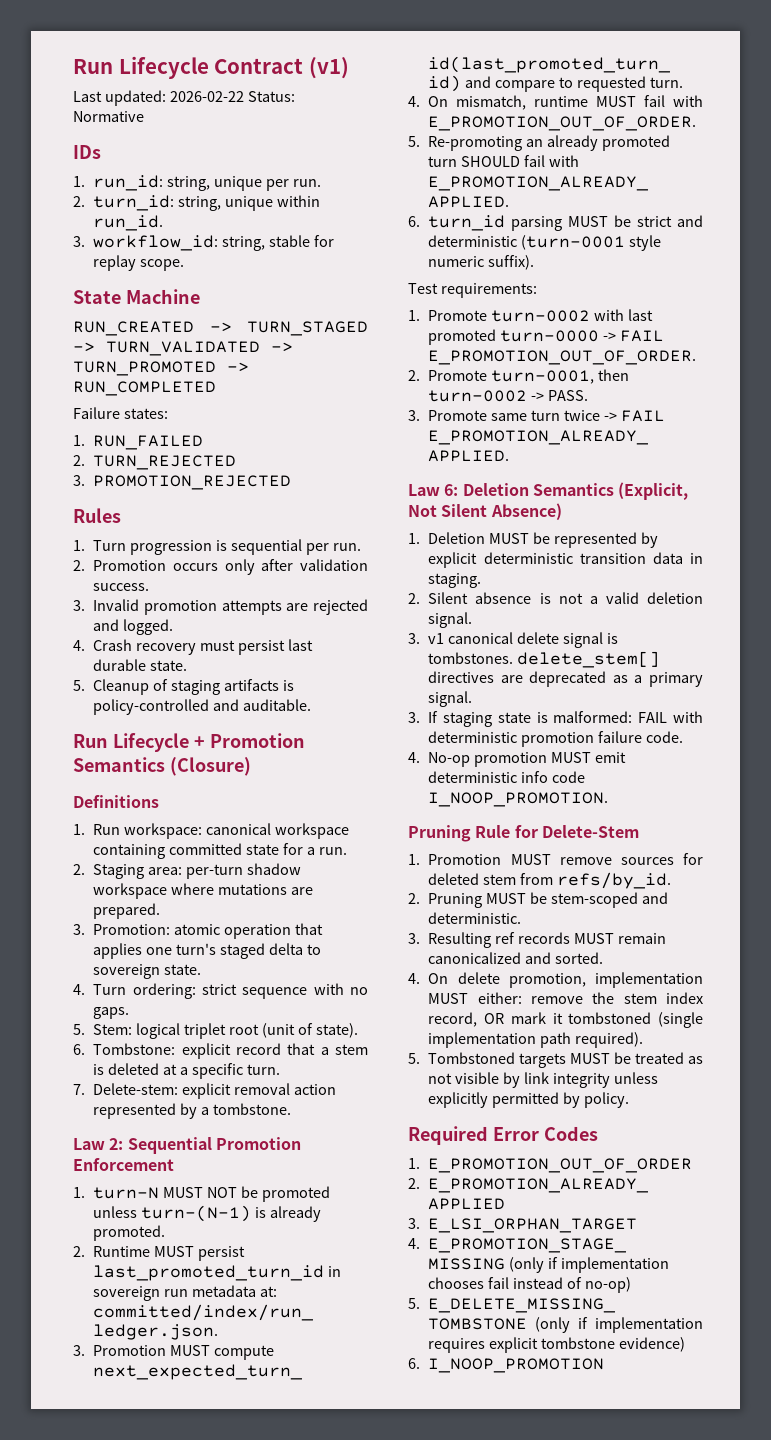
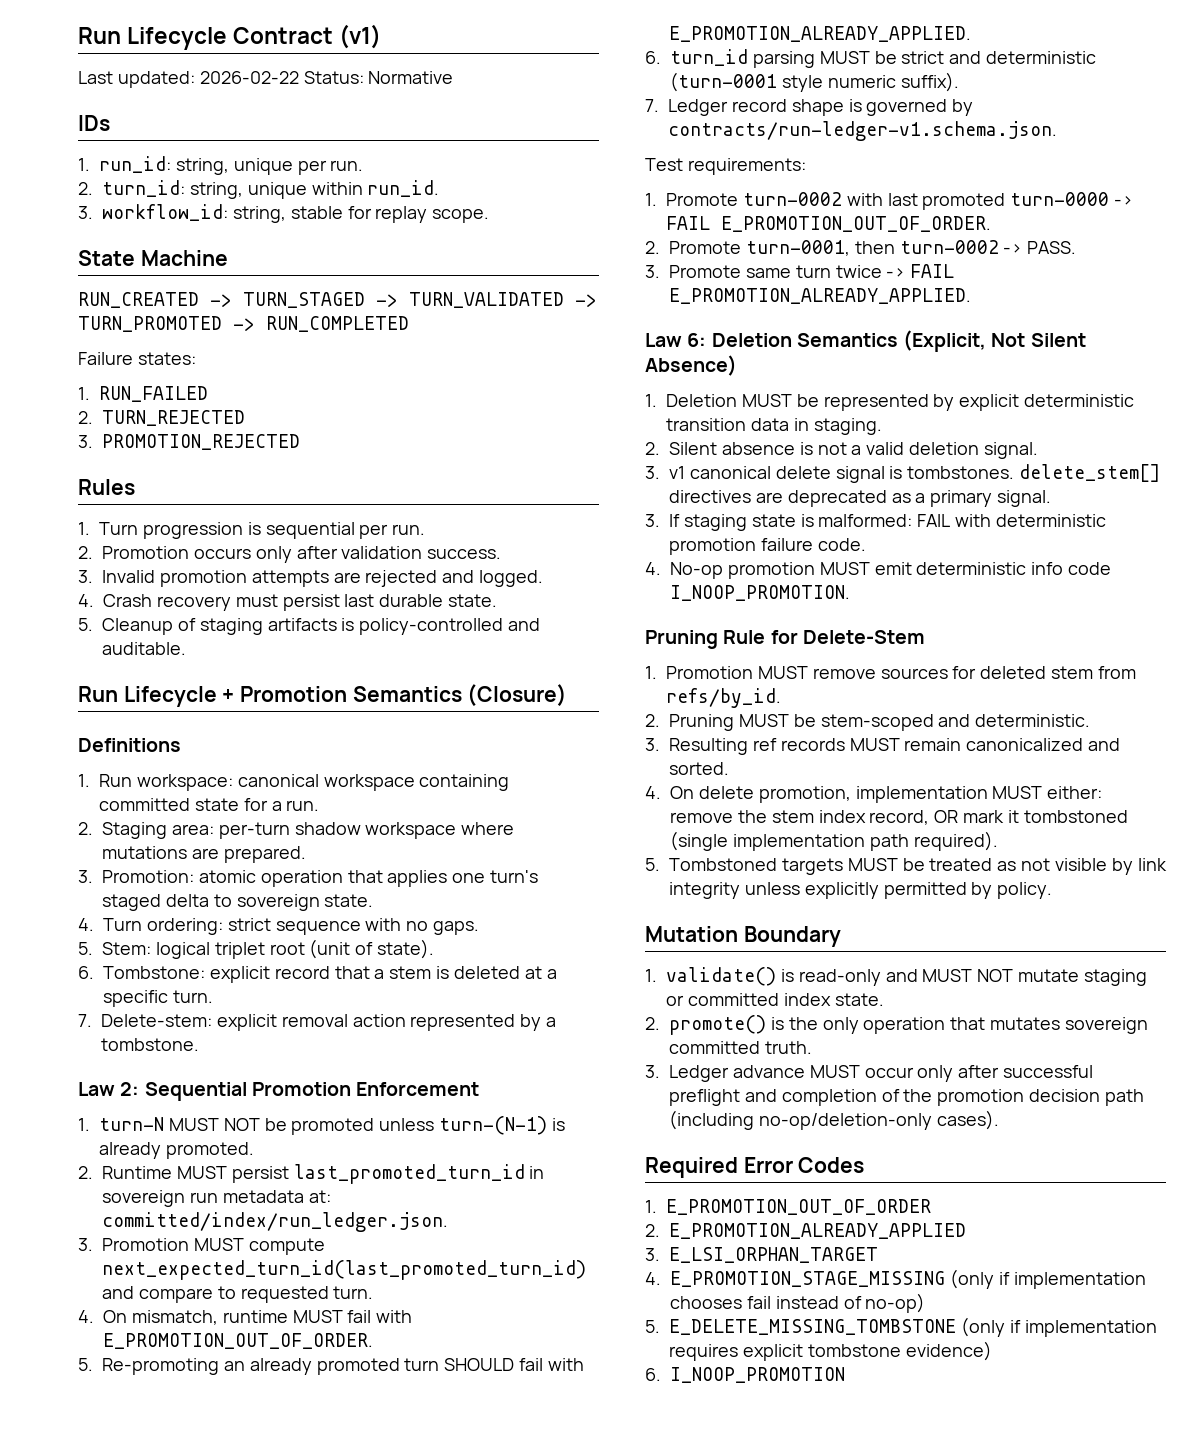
+ 7. Ledger record shape is governed by contracts/run-ledger-v1.schema.json.
+ Mutation Boundary
+ 1. validate() is read-only and MUST NOT mutate staging or committed index state.
+ 2. promote() is the only operation that mutates sovereign committed truth.
+ 3. Ledger advance MUST occur only after successful preflight and completion of the promotion decision path (including no-op/deletion-only cases).

